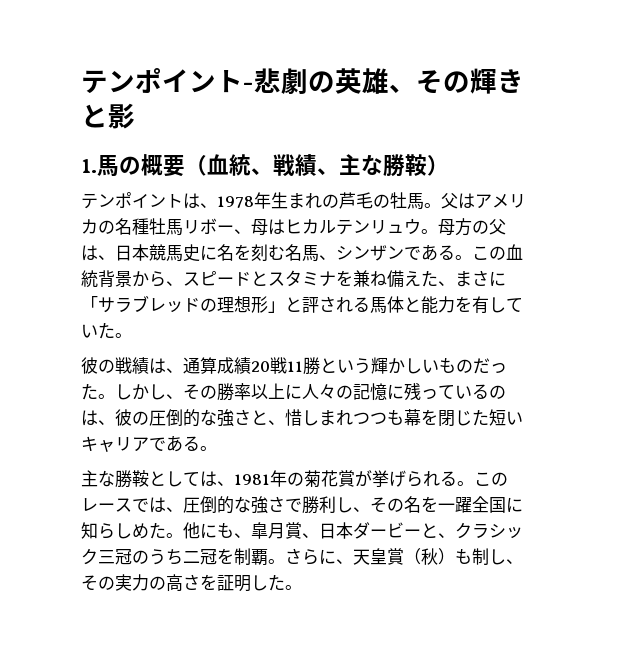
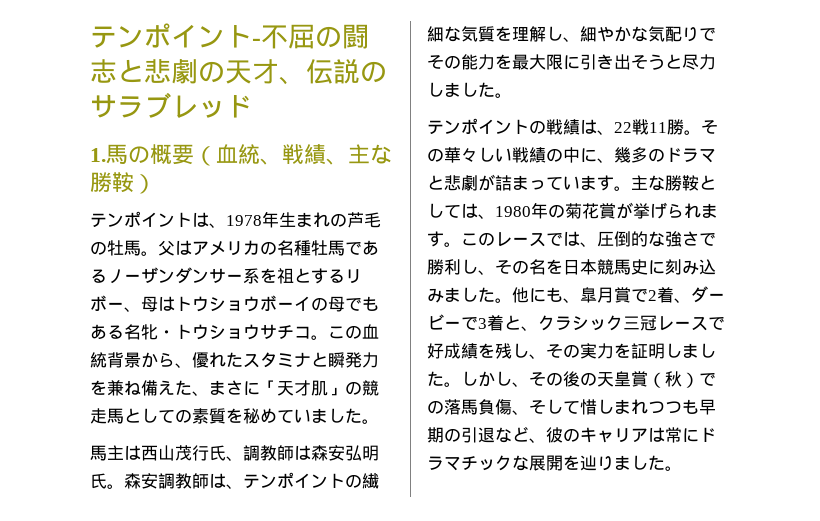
- テンポイント-悲劇の英雄、その輝きと影
+ テンポイント-不屈の闘志と悲劇の天才、伝説のサラブレッド
- 父はアメリカの名種牡馬リボー、母はヒカルテンリュウ。母方の父は、日本競馬史に名を刻む名馬、シンザンである。
+ 父はアメリカの名種牡馬であるノーザンダンサー系を祖とするリボー、母はトウショウボーイの母でもある名牝・トウショウサチコ。
- この血統背景から、スピードとスタミナを兼ね備えた、まさに「サラブレッドの理想形」と評される馬体と能力を有していた。
- 彼の戦績は、通算成績20戦11勝という輝かしいものだった。しかし、その勝率以上に人々の記憶に残っているのは、彼の圧倒的な強さと、惜しまれつつも幕を閉じた短いキャリアである。
- 主な勝鞍としては、1981年の菊花賞が挙げられる。
+ この血統背景から、優れたスタミナと瞬発力を兼ね備えた、まさに「天才肌」の競走馬としての素質を秘めていました。
+ 馬主は西山茂行氏、調教師は森安弘明氏。森安調教師は、テンポイントの繊細な気質を理解し、細やかな気配りでその能力を最大限に引き出そうと尽力しました。
+ テンポイントの戦績は、22戦11勝。その華々しい戦績の中に、幾多のドラマと悲劇が詰まっています。主な勝鞍としては、1980年の菊花賞が挙げられます。
- このレースでは、圧倒的な強さで勝利し、その名を一躍全国に知らしめた。
+ このレースでは、圧倒的な強さで勝利し、その名を日本競馬史に刻み込みました。
- 他にも、皐月賞、日本ダービーと、クラシック三冠のうち二冠を制覇。さらに、天皇賞（秋）も制し、その実力の高さを証明した。
+ 他にも、皐月賞で2着、ダービーで3着と、クラシック三冠レースで好成績を残し、その実力を証明しました。しかし、その後の天皇賞（秋）での落馬負傷、そして惜しまれつつも早期の引退など、彼のキャリアは常にドラマチックな展開を辿りました。

